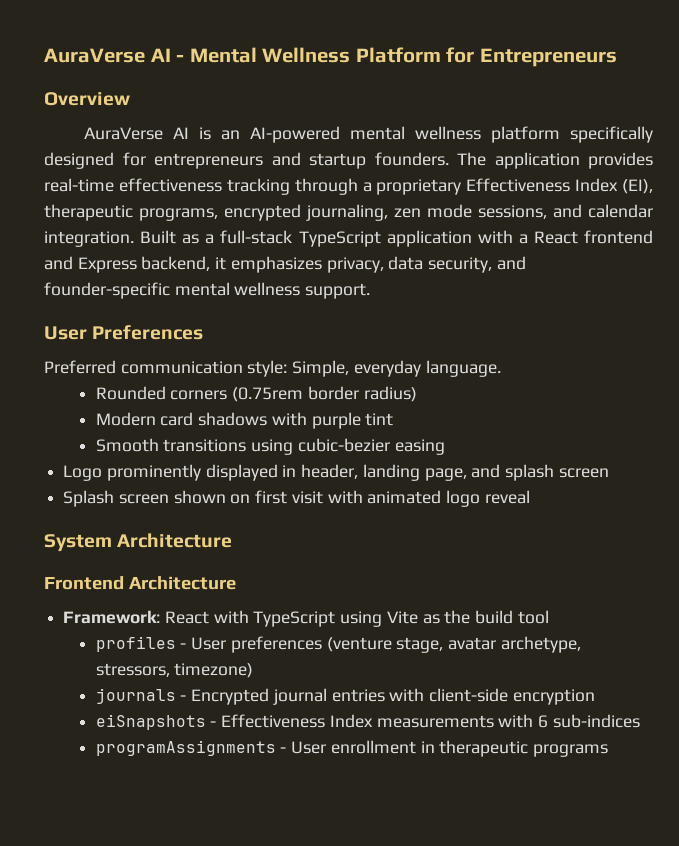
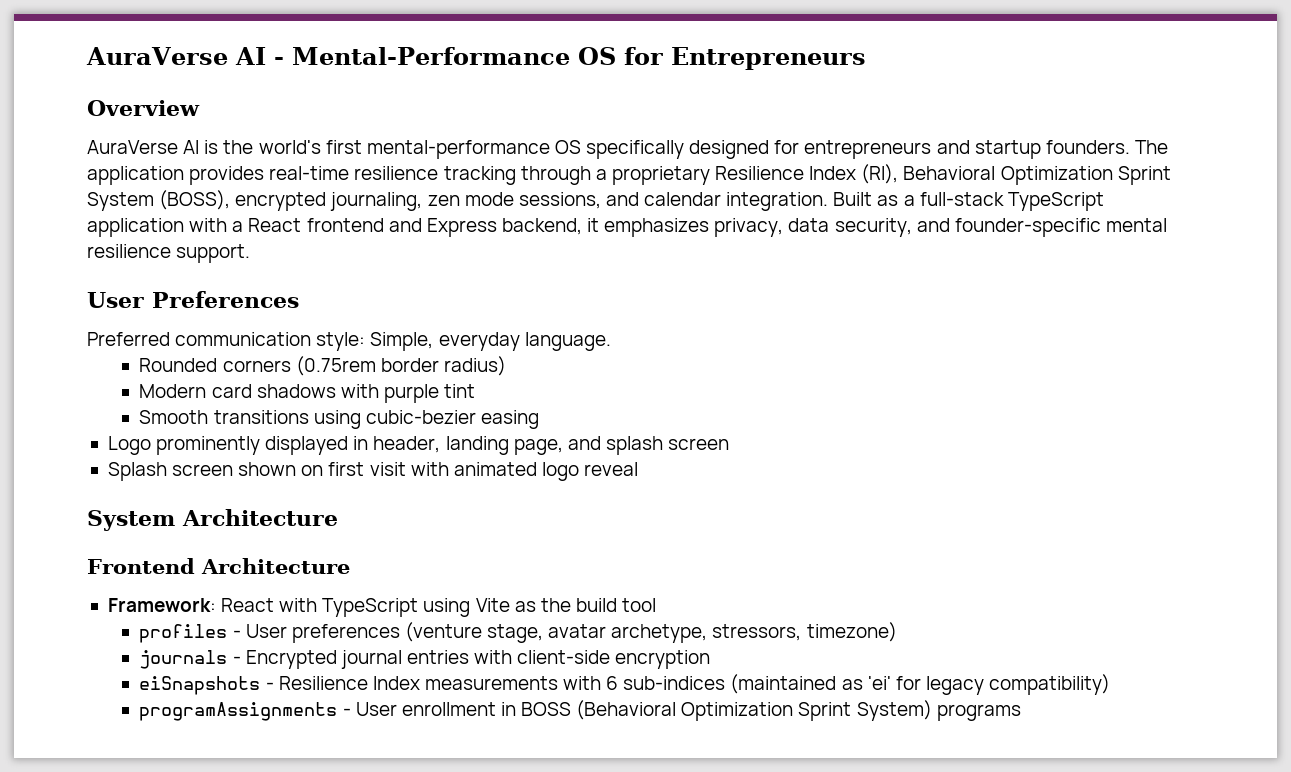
- AuraVerse AI - Mental Wellness Platform for Entrepreneurs
+ AuraVerse AI - Mental-Performance OS for Entrepreneurs
- AuraVerse AI is an AI-powered mental wellness platform specifically designed for entrepreneurs and startup founders.
+ AuraVerse AI is the world's first mental-performance OS specifically designed for entrepreneurs and startup founders.
- The application provides real-time effectiveness tracking through a proprietary Effectiveness Index (EI), therapeutic programs, encrypted journaling, zen mode sessions, and calendar integration.
+ The application provides real-time resilience tracking through a proprietary Resilience Index (RI), Behavioral Optimization Sprint System (BOSS), encrypted journaling, zen mode sessions, and calendar integration.
- Built as a full-stack TypeScript application with a React frontend and Express backend, it emphasizes privacy, data security, and founder-specific mental wellness support.
+ Built as a full-stack TypeScript application with a React frontend and Express backend, it emphasizes privacy, data security, and founder-specific mental resilience support.
- eiSnapshots - Effectiveness Index measurements with 6 sub-indices
+ eiSnapshots - Resilience Index measurements with 6 sub-indices (maintained as 'ei' for legacy compatibility)
- programAssignments - User enrollment in therapeutic programs
+ programAssignments - User enrollment in BOSS (Behavioral Optimization Sprint System) programs

